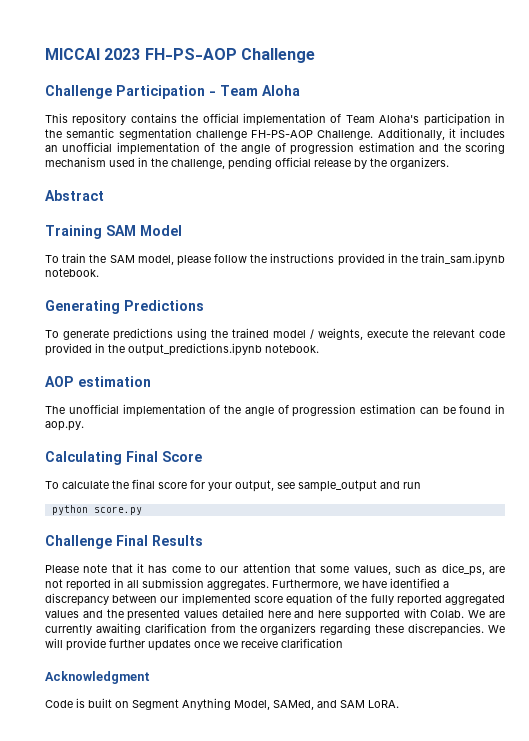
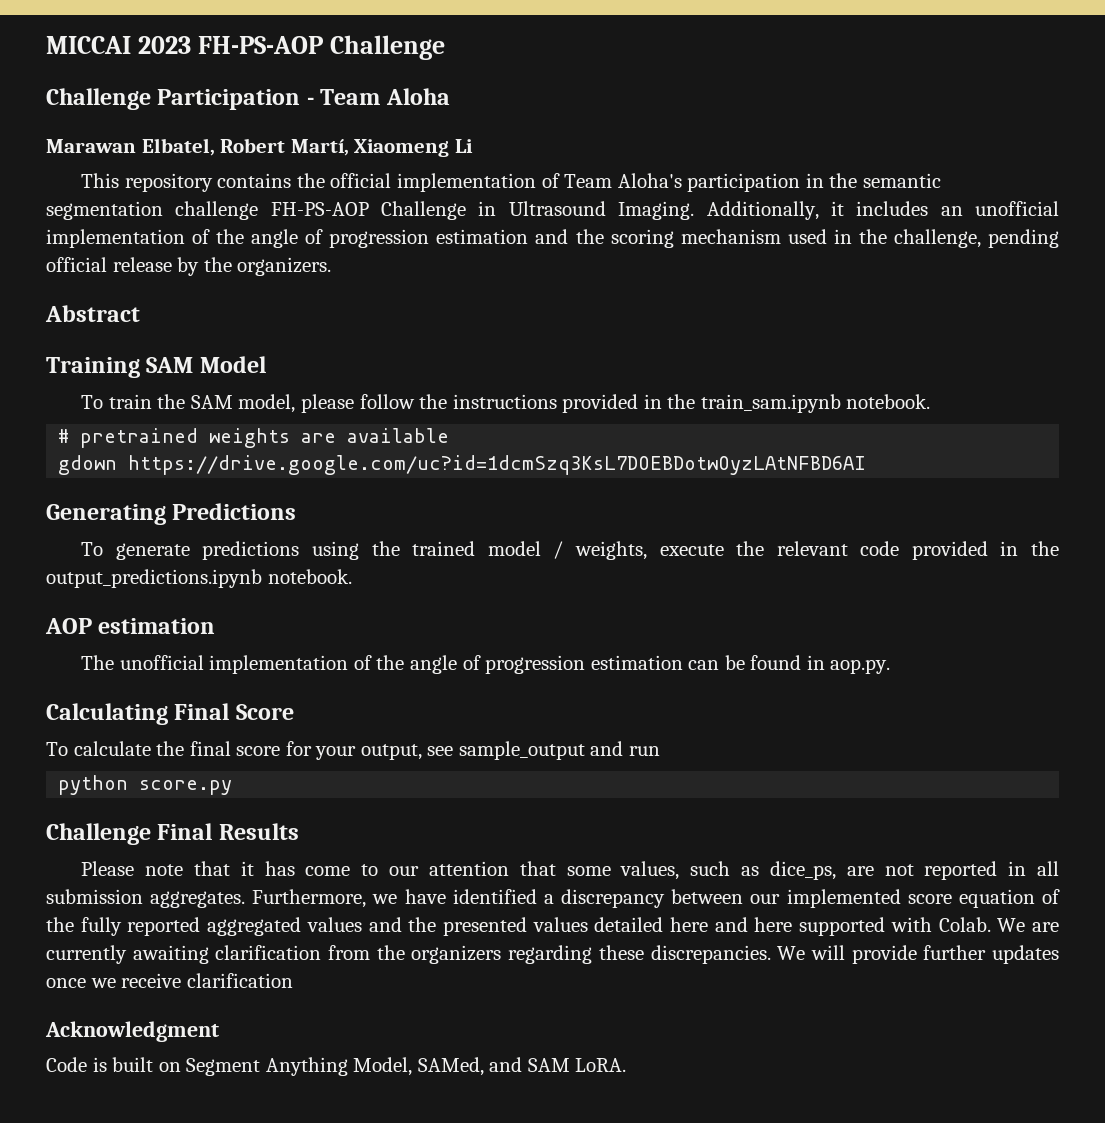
+ Marawan Elbatel, Robert Martí, Xiaomeng Li
- This repository contains the official implementation of Team Aloha's participation in the semantic segmentation challenge FH-PS-AOP Challenge.
+ This repository contains the official implementation of Team Aloha's participation in the semantic segmentation challenge FH-PS-AOP Challenge in Ultrasound Imaging.
+ # pretrained weights are available
+ gdown https://drive.google.com/uc?id=1dcmSzq3KsL7DOEBDotwOyzLAtNFBD6AI

